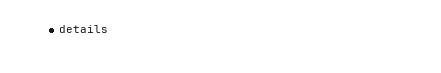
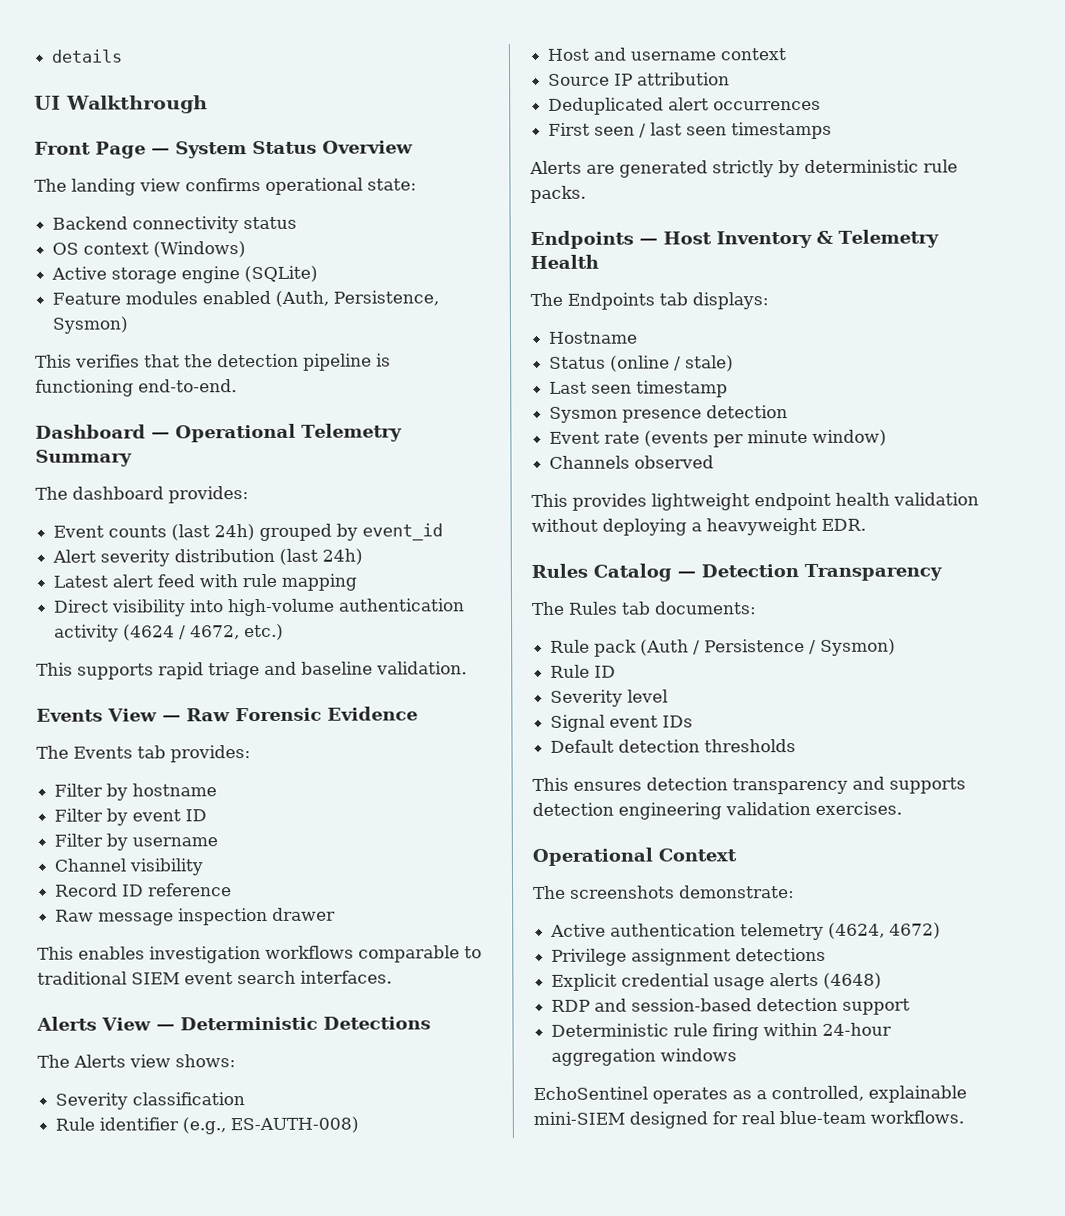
+ UI Walkthrough
+ Front Page — System Status Overview
+ The landing view confirms operational state:
+ Backend connectivity status
+ OS context (Windows)
+ Active storage engine (SQLite)
+ Feature modules enabled (Auth, Persistence, Sysmon)
+ This verifies that the detection pipeline is functioning end-to-end.
+ Dashboard — Operational Telemetry Summary
+ The dashboard provides:
+ Event counts (last 24h) grouped by event_id
+ Alert severity distribution (last 24h)
+ Latest alert feed with rule mapping
+ Direct visibility into high-volume authentication activity (4624 / 4672, etc.)
+ This supports rapid triage and baseline validation.
+ Events View — Raw Forensic Evidence
+ The Events tab provides:
+ Filter by hostname
+ Filter by event ID
+ Filter by username
+ Channel visibility
+ Record ID reference
+ Raw message inspection drawer
+ This enables investigation workflows comparable to traditional SIEM event search interfaces.
+ Alerts View — Deterministic Detections
+ The Alerts view shows:
+ Severity classification
+ Rule identifier (e.g., ES-AUTH-008)
+ Host and username context
+ Source IP attribution
+ Deduplicated alert occurrences
+ First seen / last seen timestamps
+ Alerts are generated strictly by deterministic rule packs.
+ Endpoints — Host Inventory & Telemetry Health
+ The Endpoints tab displays:
+ Hostname
+ Status (online / stale)
+ Last seen timestamp
+ Sysmon presence detection
+ Event rate (events per minute window)
+ Channels observed
+ This provides lightweight endpoint health validation without deploying a heavyweight EDR.
+ Rules Catalog — Detection Transparency
+ The Rules tab documents:
+ Rule pack (Auth / Persistence / Sysmon)
+ Rule ID
+ Severity level
+ Signal event IDs
+ Default detection thresholds
+ This ensures detection transparency and supports detection engineering validation exercises.
+ Operational Context
+ The screenshots demonstrate:
+ Active authentication telemetry (4624, 4672)
+ Privilege assignment detections
+ Explicit credential usage alerts (4648)
+ RDP and session-based detection support
+ Deterministic rule firing within 24-hour aggregation windows
+ EchoSentinel operates as a controlled, explainable mini-SIEM designed for real blue-team workflows.

